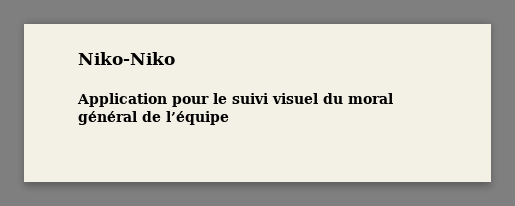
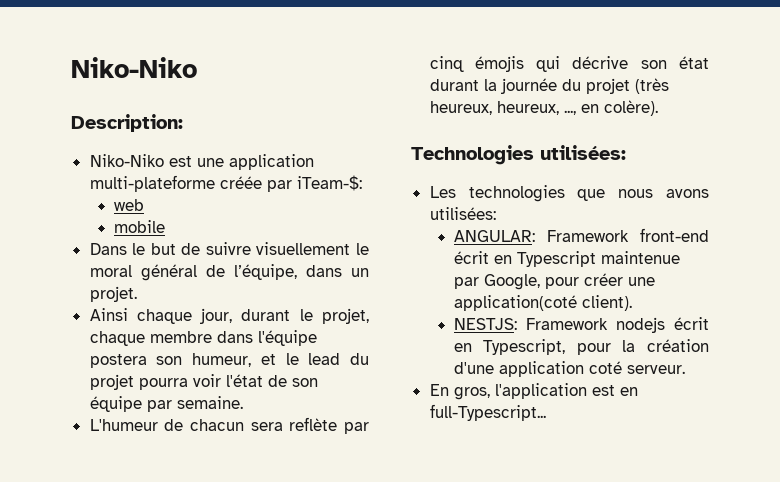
- Application pour le suivi visuel du moral général de l’équipe
+ Description:
+ Niko-Niko est une application multi-plateforme créée par iTeam-$:
+ web
+ mobile
+ Dans le but de suivre visuellement le moral général de l’équipe, dans un projet.
+ Ainsi chaque jour, durant le projet, chaque membre dans l'équipe postera son humeur, et le lead du projet pourra voir l'état de son équipe par semaine.
+ L'humeur de chacun sera reflète par cinq émojis qui décrive son état durant la journée du projet (très heureux, heureux, ..., en colère).
+ Technologies utilisées:
+ Les technologies que nous avons utilisées:
+ ANGULAR: Framework front-end écrit en Typescript maintenue par Google, pour créer une application(coté client).
+ NESTJS: Framework nodejs écrit en Typescript, pour la création d'une application coté serveur.
+ En gros, l'application est en full-Typescript...

